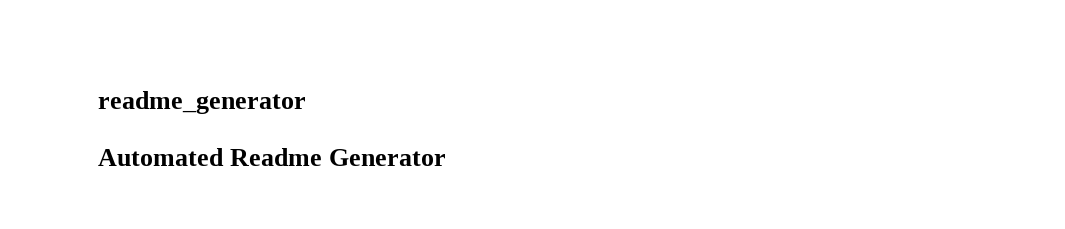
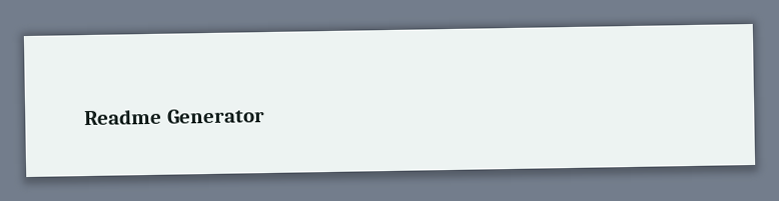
- readme_generator
- Automated Readme Generator
+ Readme Generator

